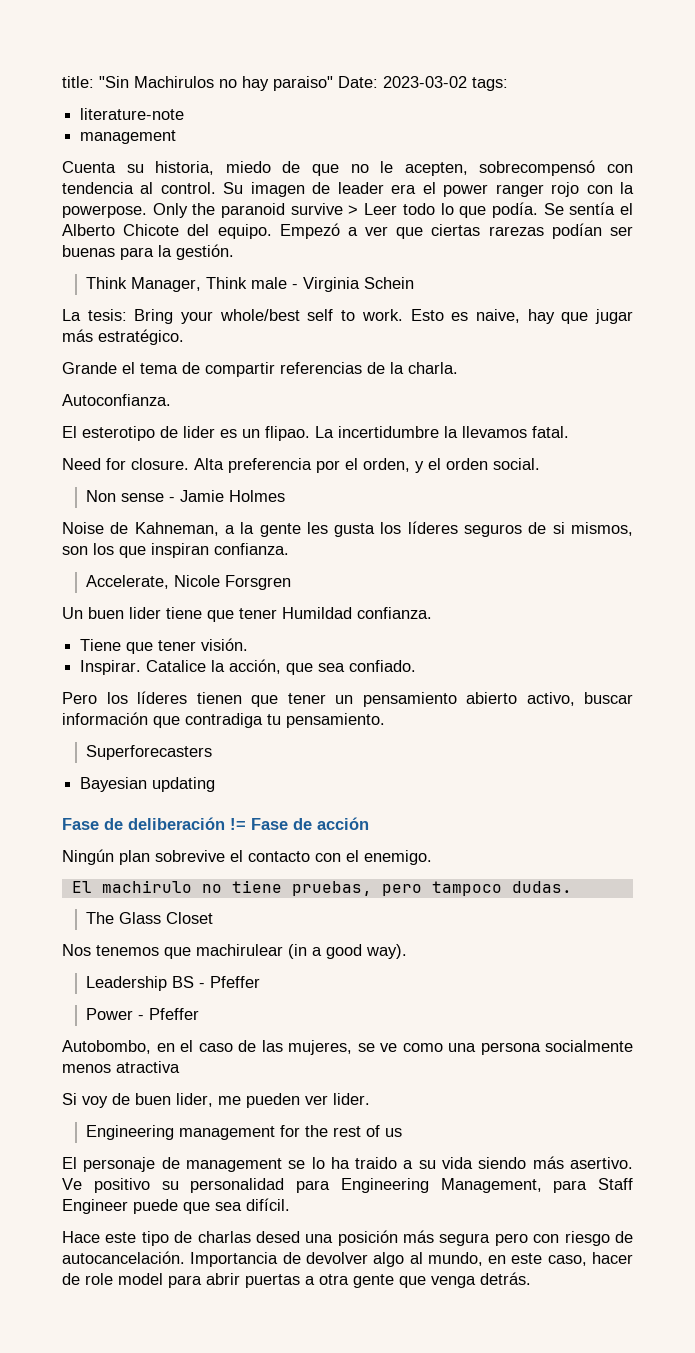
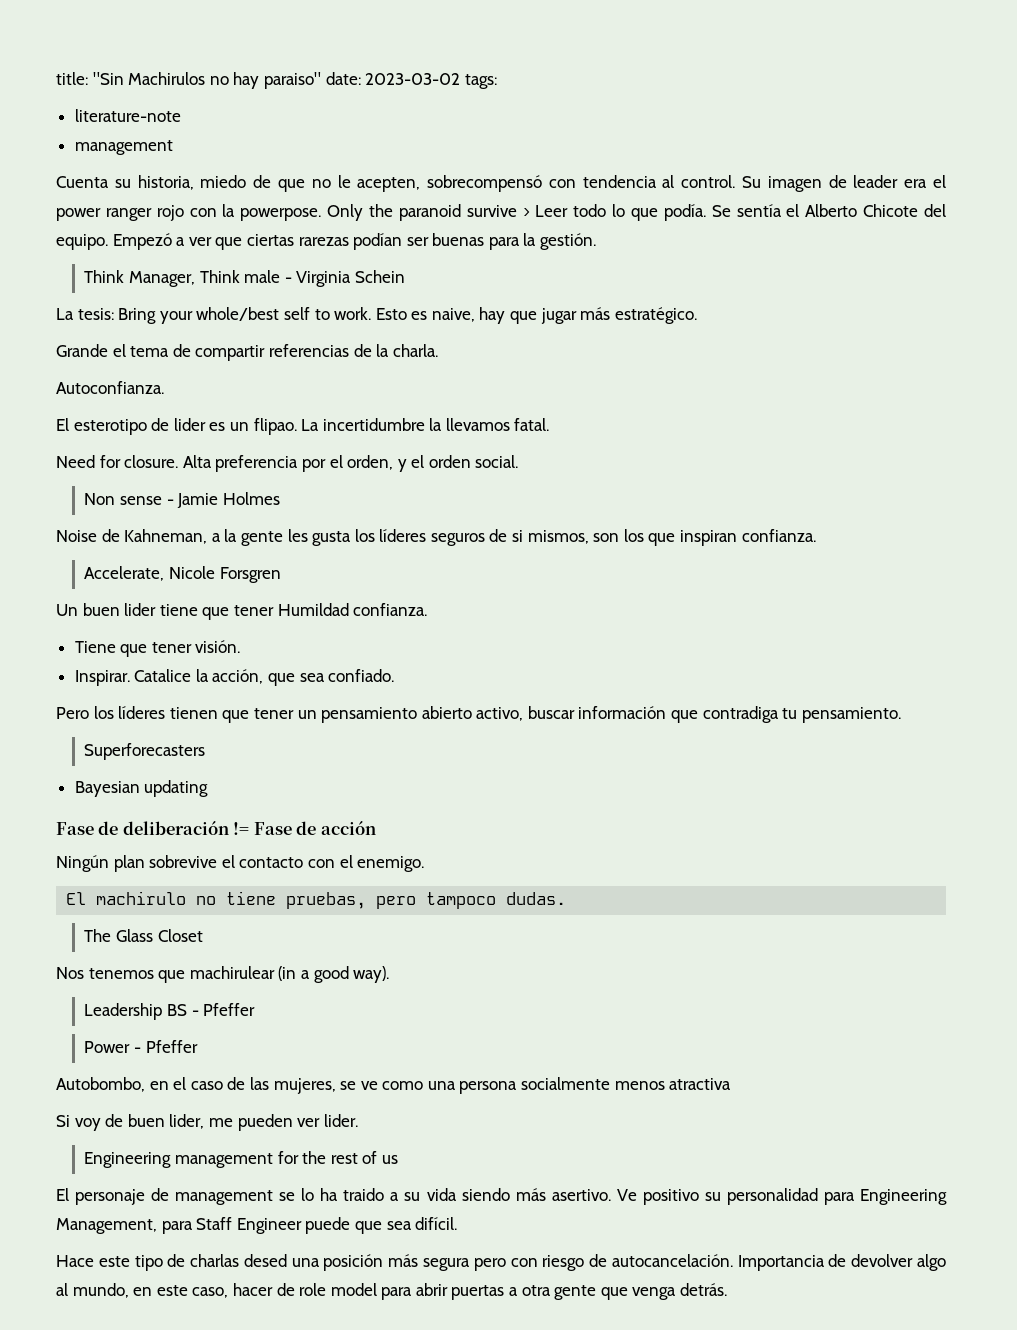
- title: "Sin Machirulos no hay paraiso" Date: 2023-03-02 tags:
+ title: "Sin Machirulos no hay paraiso" date: 2023-03-02 tags:

